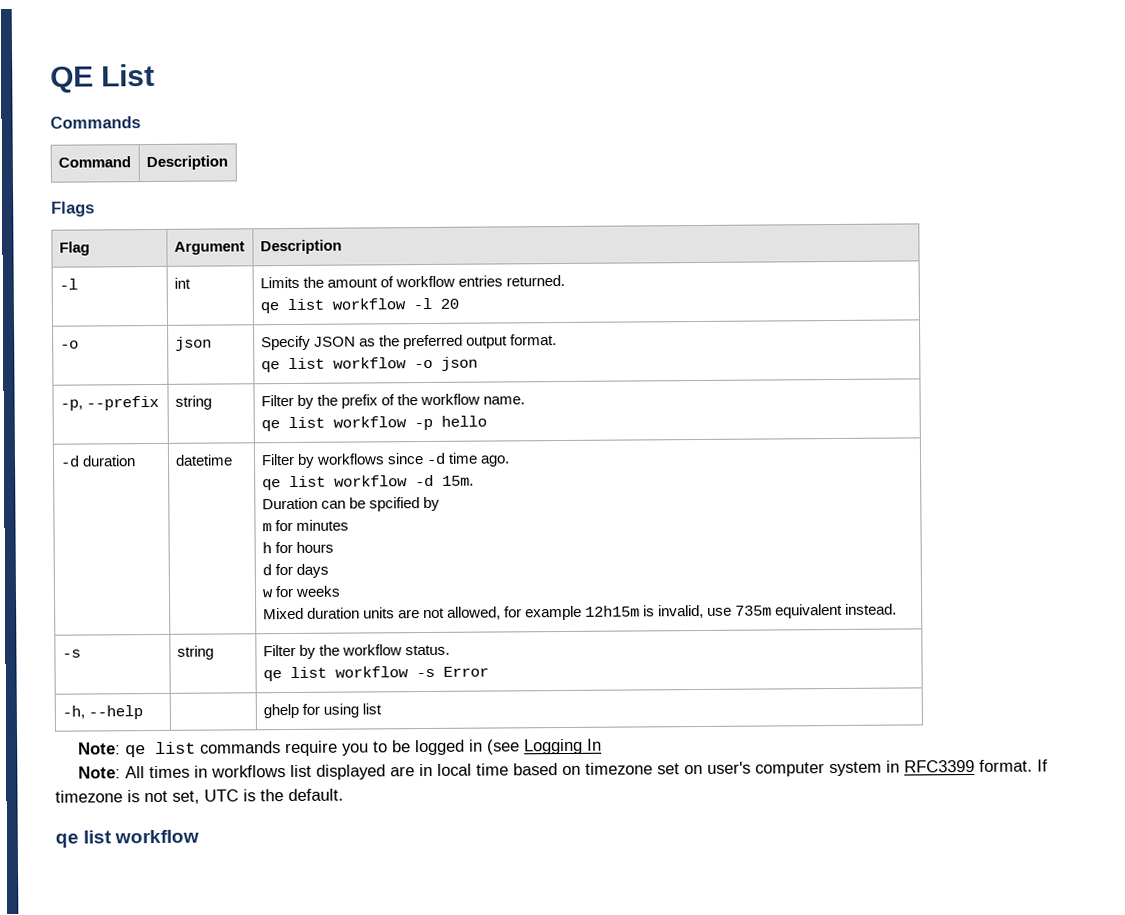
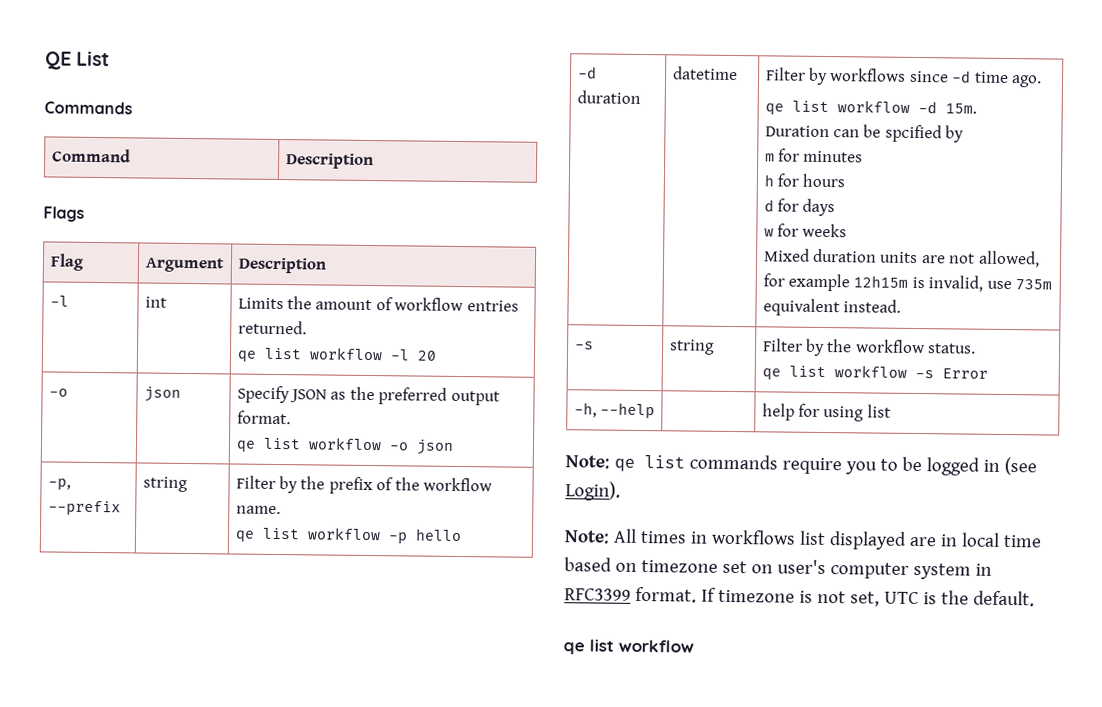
- -h, --help | | ghelp for using list
+ -h, --help | | help for using list
- Note: qe list commands require you to be logged in (see Logging In
+ Note: qe list commands require you to be logged in (see Login).

